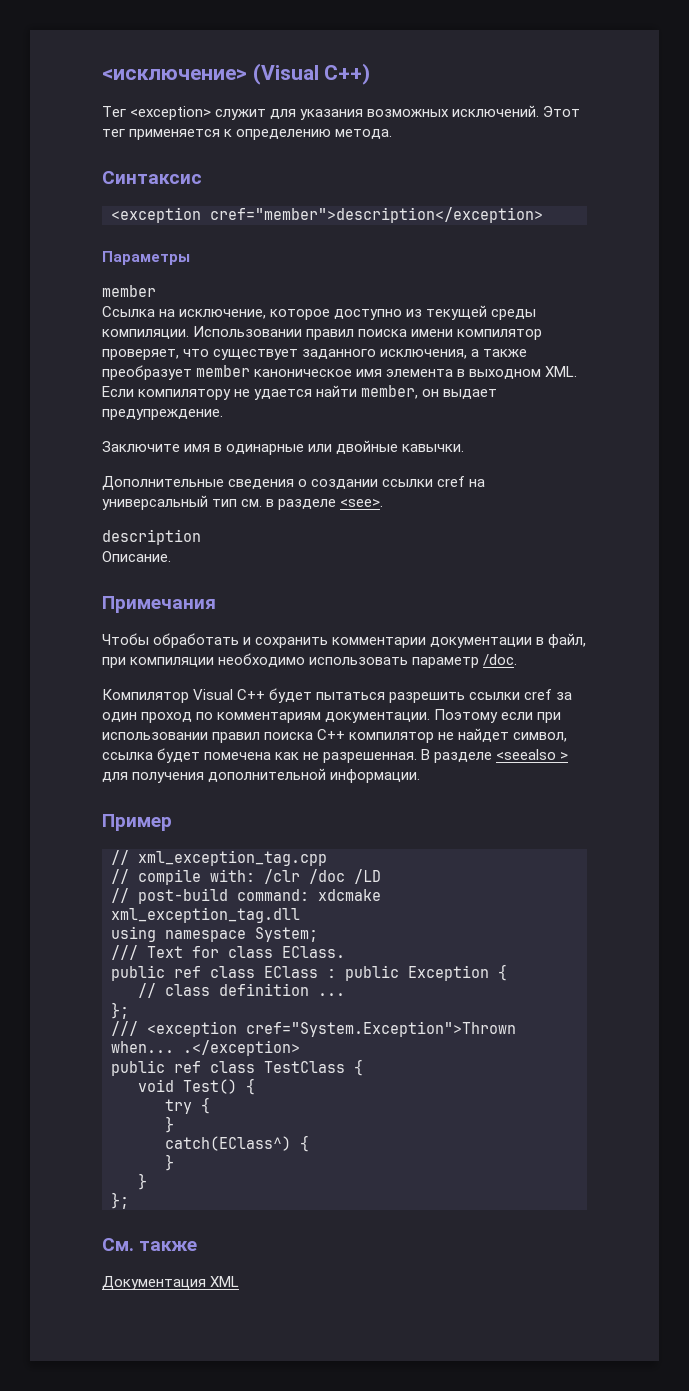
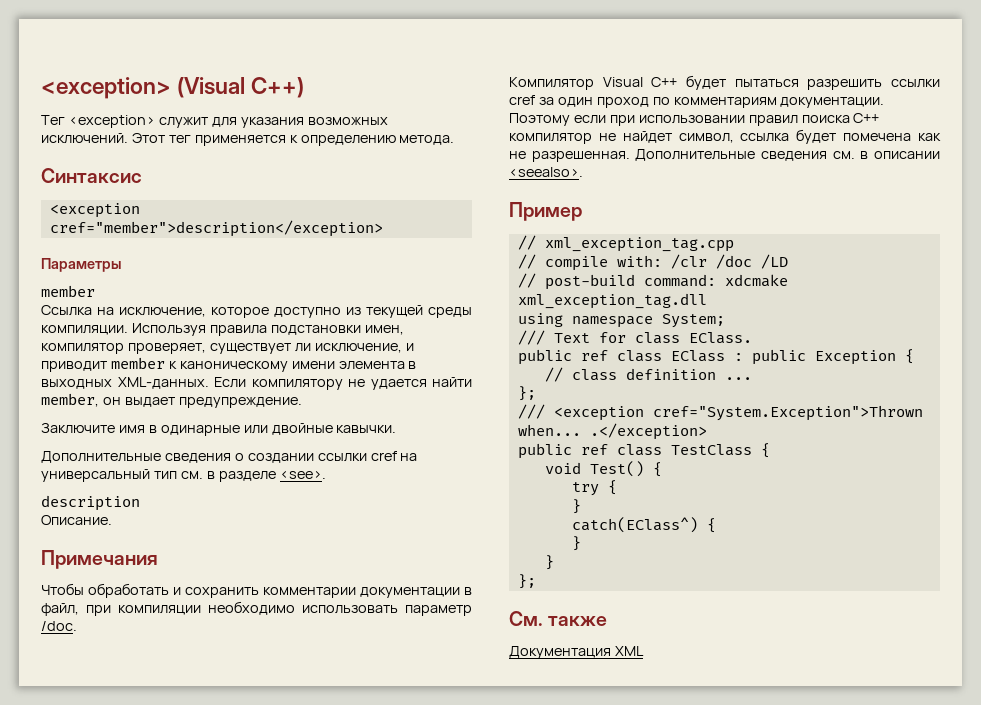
- <исключение> (Visual C++)
+ <exception> (Visual C++)
- Использовании правил поиска имени компилятор проверяет, что существует заданного исключения, а также преобразует member каноническое имя элемента в выходном XML. Если компилятору не удается найти member, он выдает предупреждение.
+ Используя правила подстановки имен, компилятор проверяет, существует ли исключение, и приводит member к каноническому имени элемента в выходных XML-данных. Если компилятору не удается найти member, он выдает предупреждение.
- В разделе <seealso > для получения дополнительной информации.
+ Дополнительные сведения см. в описании <seealso>.

